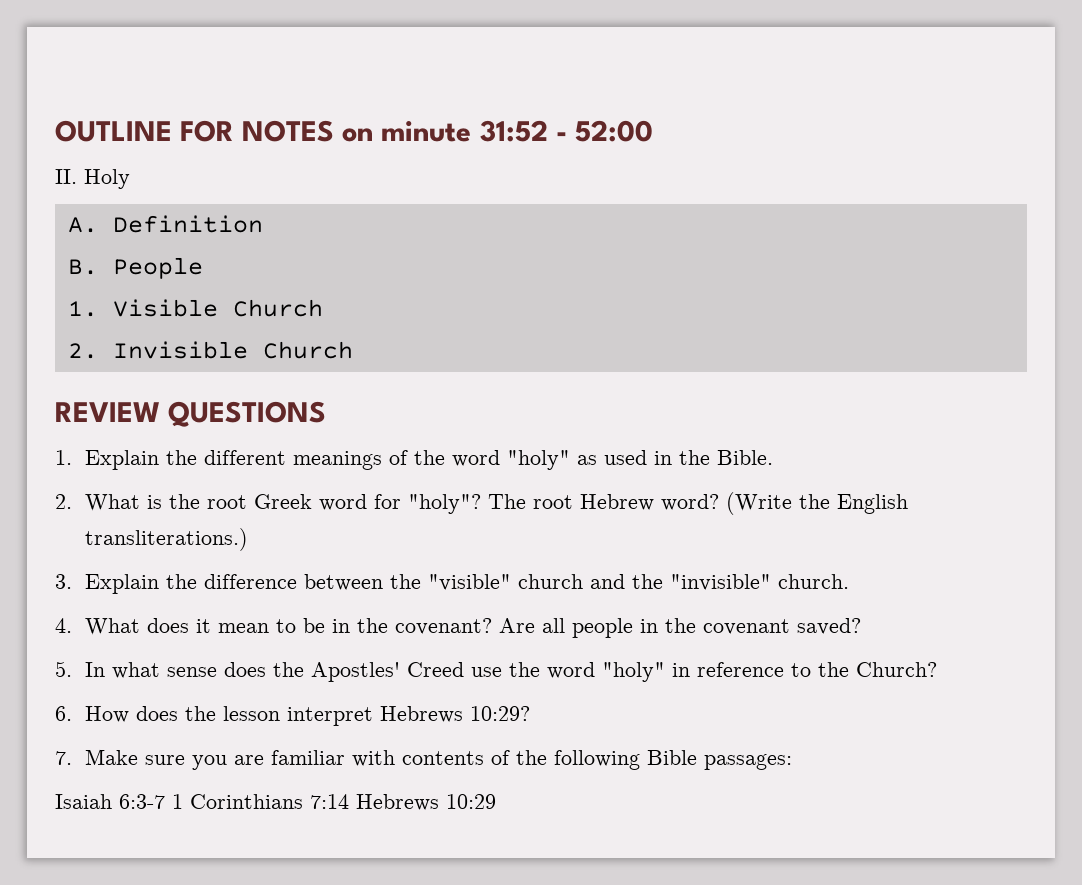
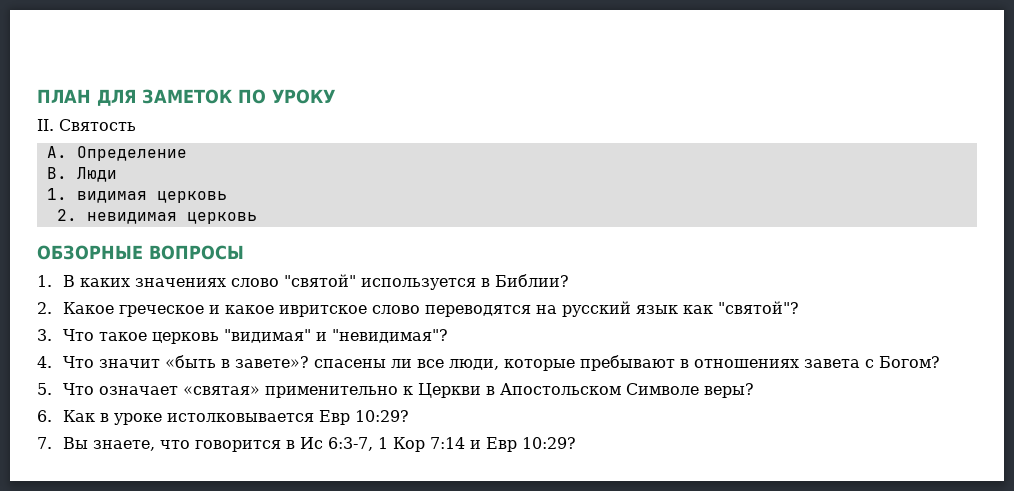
- OUTLINE FOR NOTES on minute 31:52 - 52:00
+ ПЛАН ДЛЯ ЗАМЕТОК ПО УРОКУ
- II. Holy
+ II. Святость
- A. Definition
+ A. Определение
- B. People
- 1. Visible Church
- 2. Invisible Church
- REVIEW QUESTIONS
- 1. Explain the different meanings of the word "holy" as used in the Bible.
- 2. What is the root Greek word for "holy"? The root Hebrew word? (Write the English transliterations.)
- 3. Explain the difference between the "visible" church and the "invisible" church.
- 4. What does it mean to be in the covenant? Are all people in the covenant saved?
- 5. In what sense does the Apostles' Creed use the word "holy" in reference to the Church?
- 6. How does the lesson interpret Hebrews 10:29?
- 7. Make sure you are familiar with contents of the following Bible passages:
- Isaiah 6:3-7 1 Corinthians 7:14 Hebrews 10:29
+ B. Люди
+ 1. видимая церковь
+ 2. невидимая церковь
+ ОБЗОРНЫЕ ВОПРОСЫ
+ 1. В каких значениях слово "святой" используется в Библии?
+ 2. Какое греческое и какое ивритское слово переводятся на русский язык как "святой"?
+ 3. Что такое церковь "видимая" и "невидимая"?
+ 4. Что значит «быть в завете»? спасены ли все люди, которые пребывают в отношениях завета с Богом?
+ 5. Что означает «святая» применительно к Церкви в Апостольском Символе веры?
+ 6. Как в уроке истолковывается Евр 10:29?
+ 7. Вы знаете, что говорится в Ис 6:3-7, 1 Кор 7:14 и Евр 10:29?

